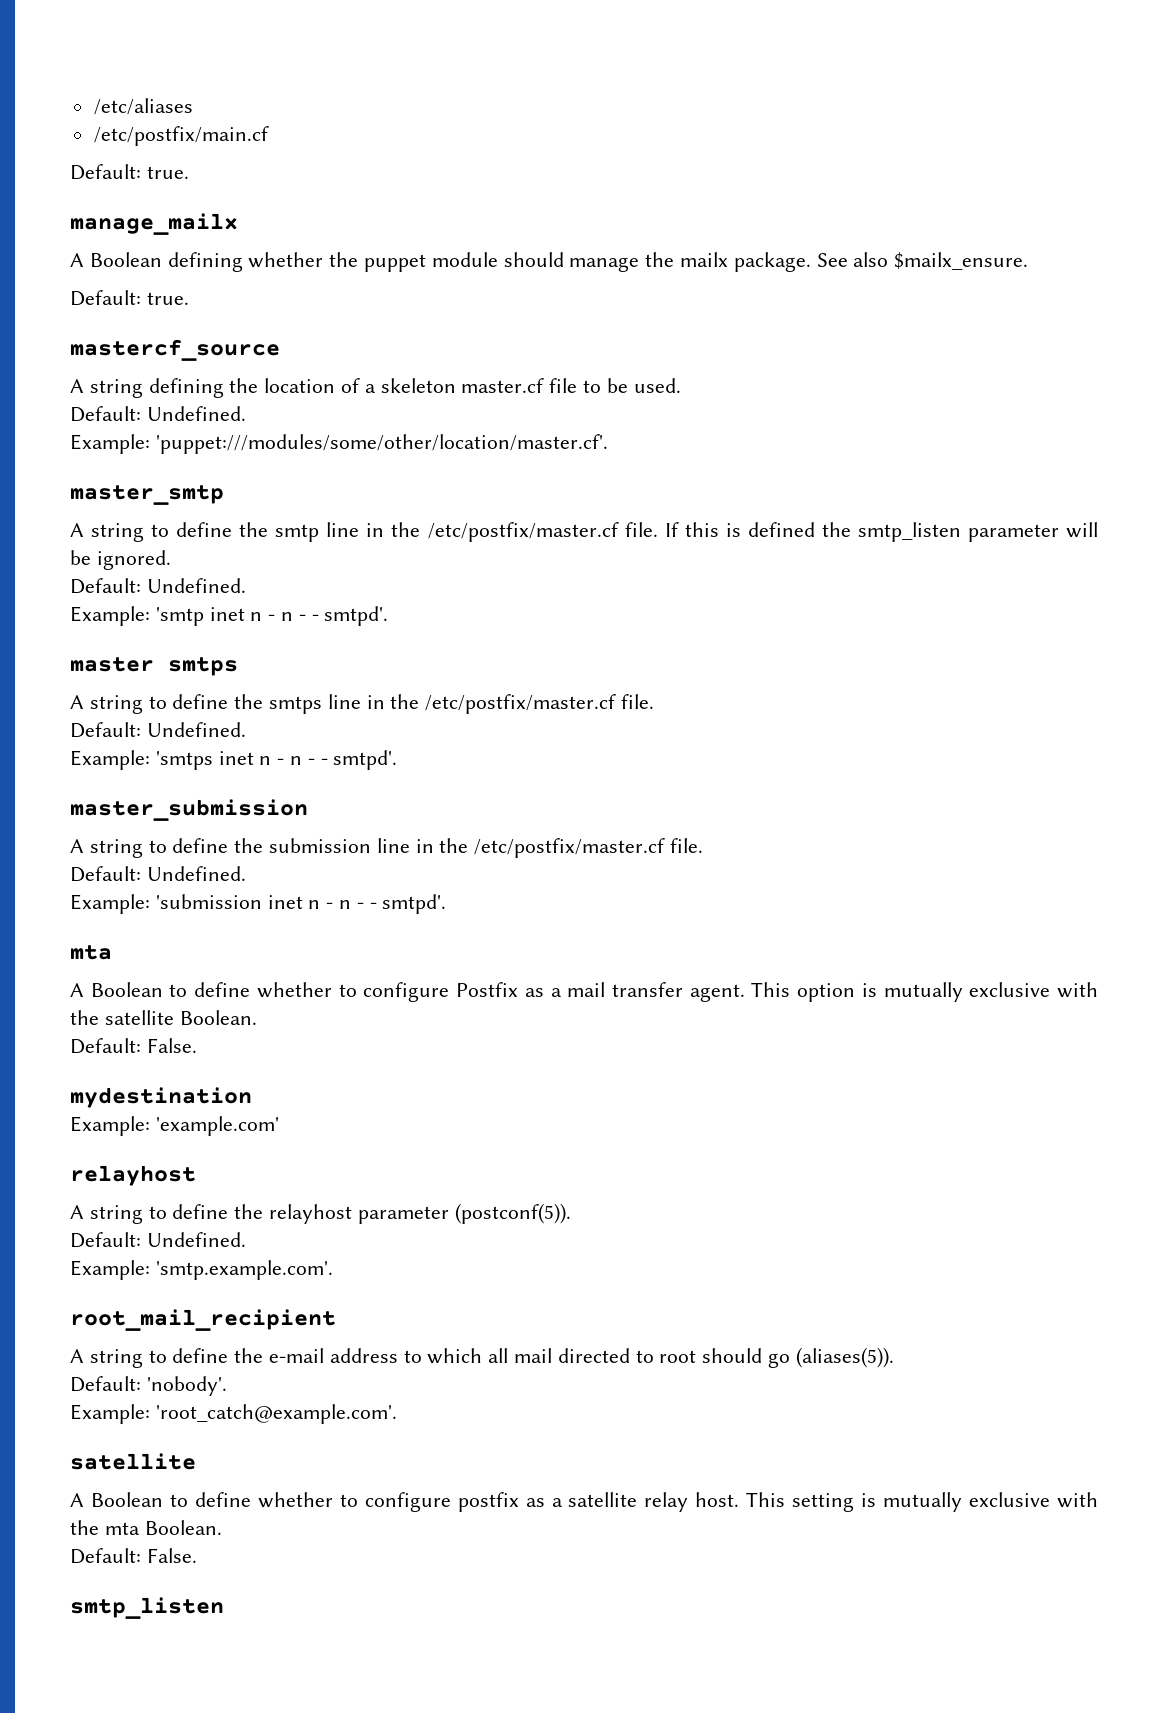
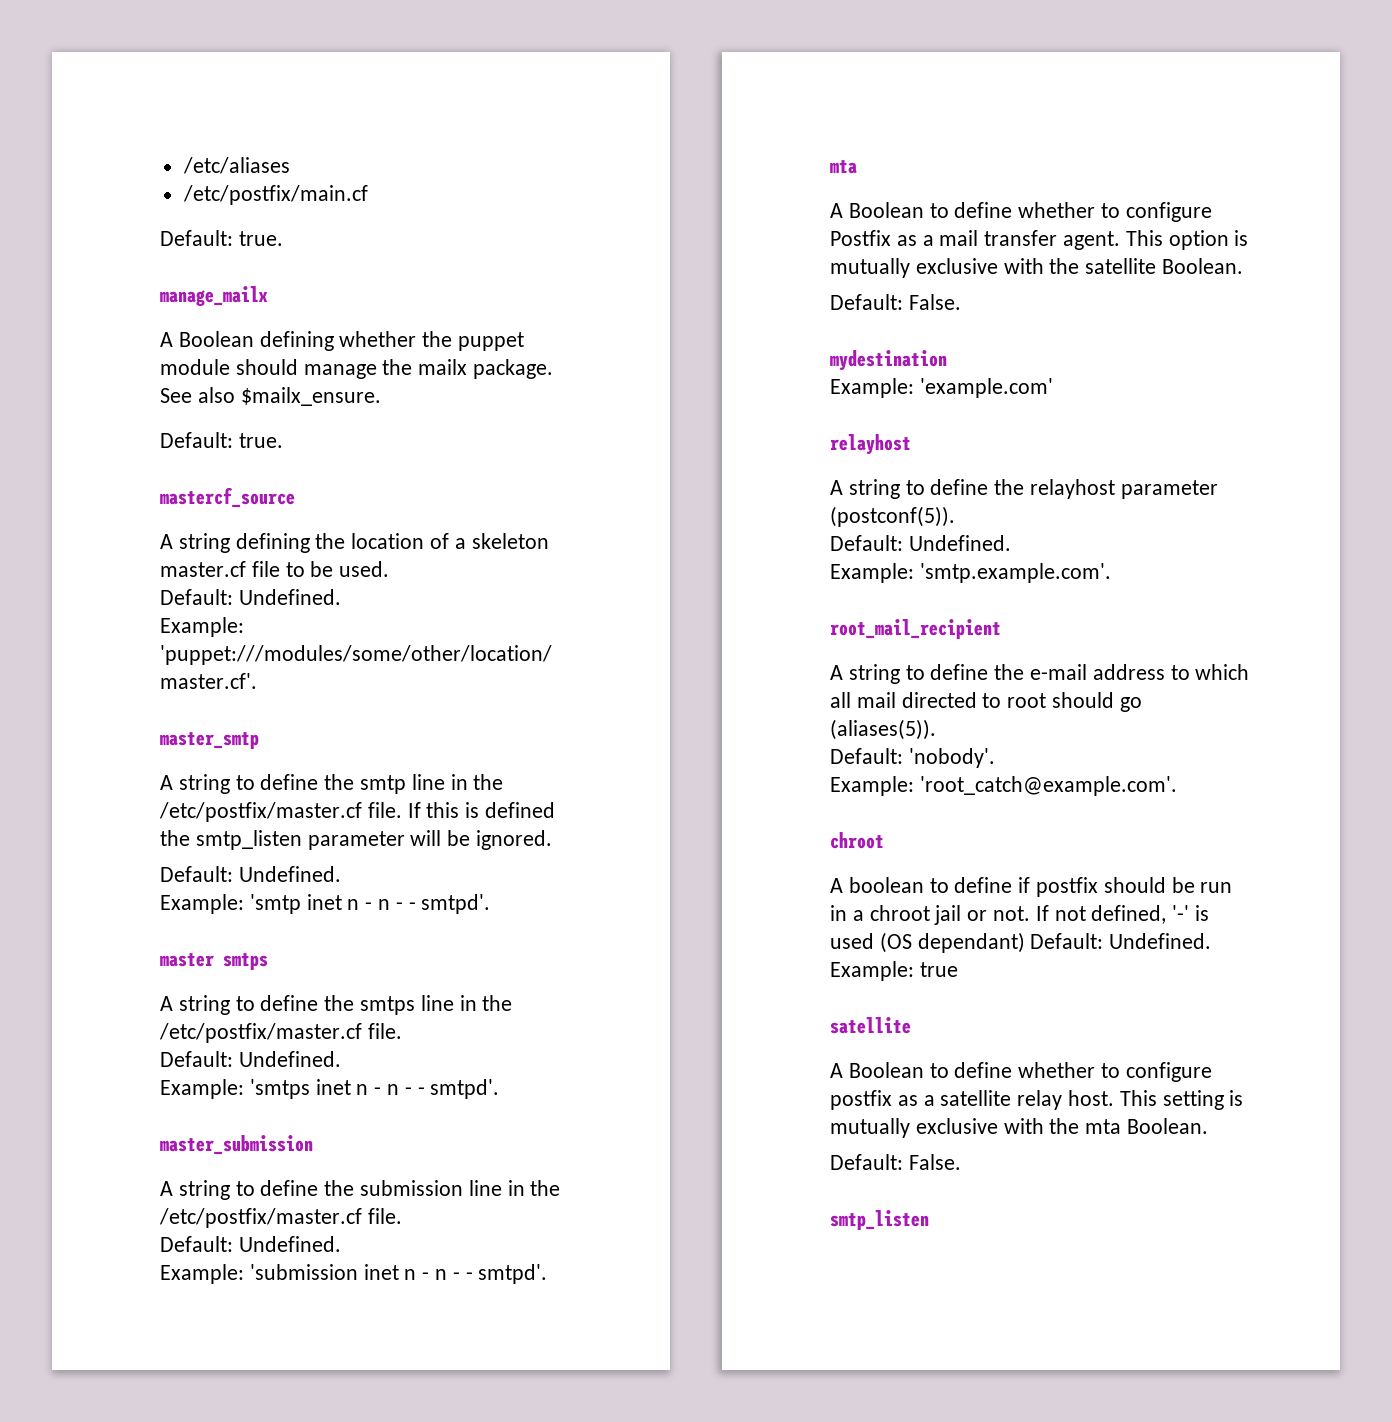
  Example: 'root_catch@example.com'.
+ chroot
+ A boolean to define if postfix should be run in a chroot jail or not. If not defined, '-' is used (OS dependant) Default: Undefined. Example: true

